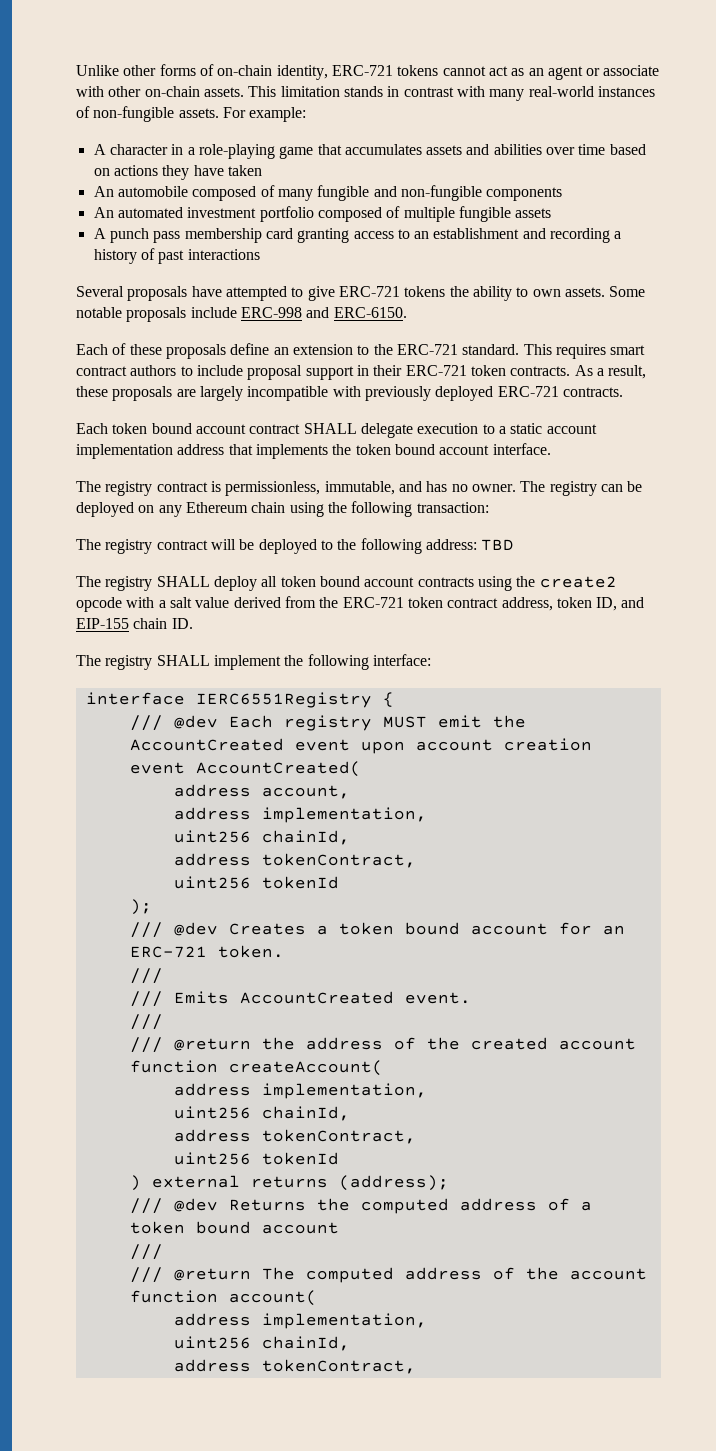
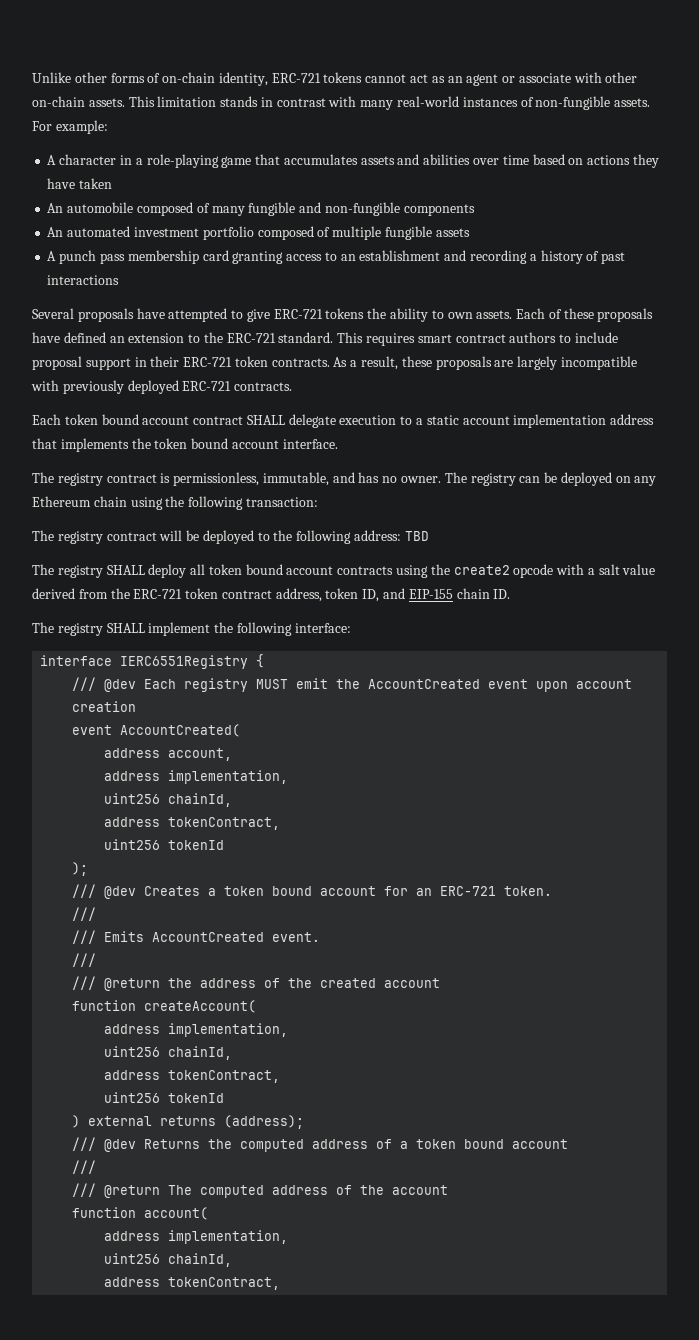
- Several proposals have attempted to give ERC-721 tokens the ability to own assets. Some notable proposals include ERC-998 and ERC-6150.
- Each of these proposals define an extension to the ERC-721 standard.
+ Several proposals have attempted to give ERC-721 tokens the ability to own assets. Each of these proposals have defined an extension to the ERC-721 standard.

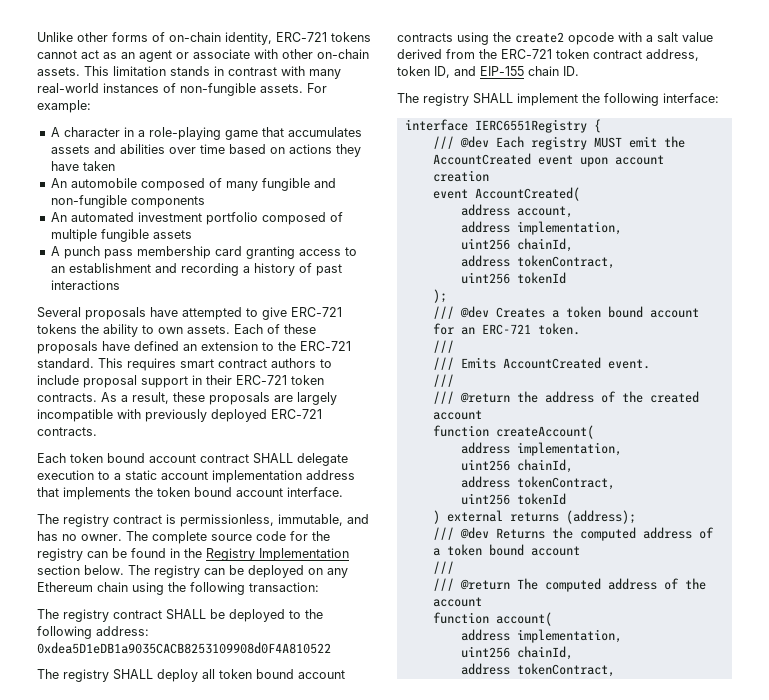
- The registry can be deployed on any Ethereum chain using the following transaction:
+ The complete source code for the registry can be found in the Registry Implementation section below. The registry can be deployed on any Ethereum chain using the following transaction:
- The registry contract will be deployed to the following address: TBD
+ The registry contract SHALL be deployed to the following address: 0xdea5D1eDB1a9035CACB8253109908d0F4A810522

